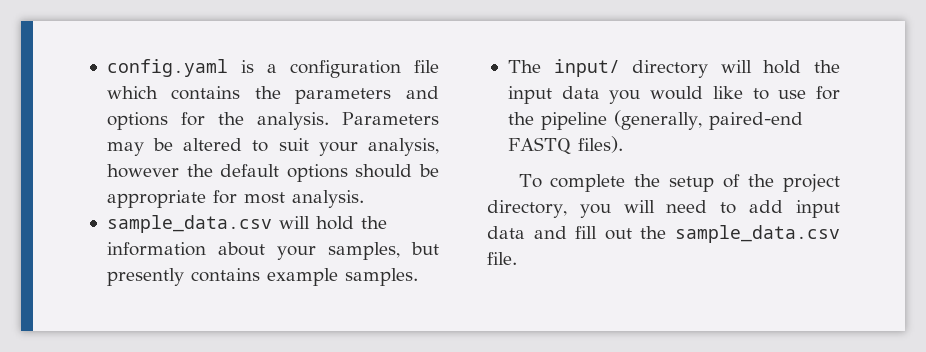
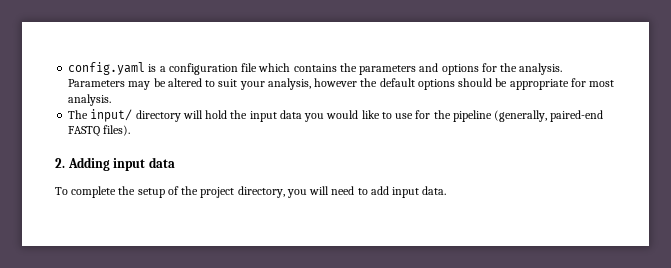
- sample_data.csv will hold the information about your samples, but presently contains example samples.
+ 2. Adding input data
- To complete the setup of the project directory, you will need to add input data and fill out the sample_data.csv file.
+ To complete the setup of the project directory, you will need to add input data.

